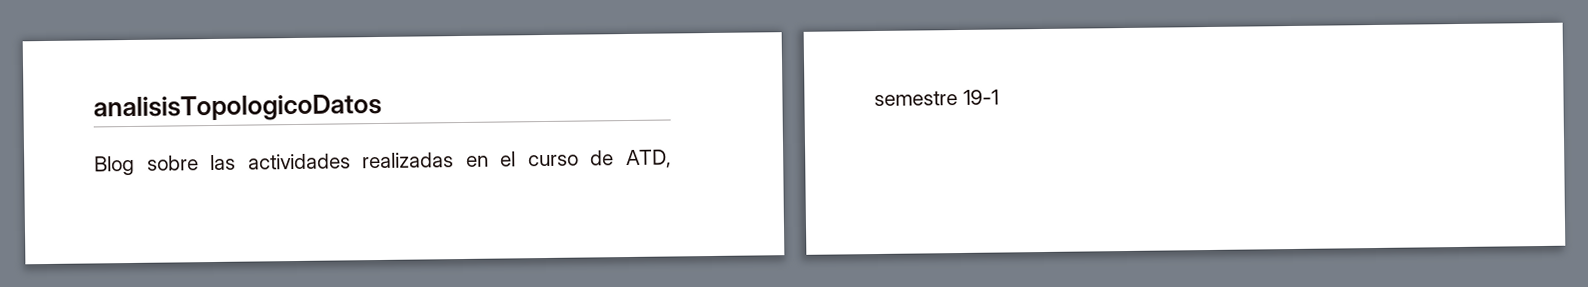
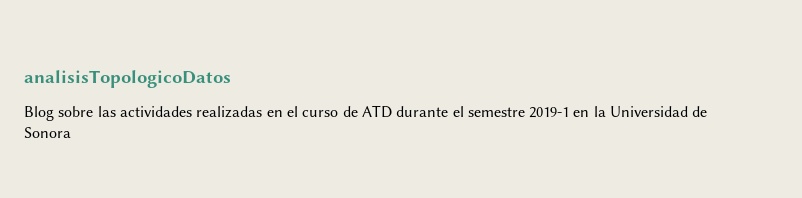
- Blog sobre las actividades realizadas en el curso de ATD, semestre 19-1
+ Blog sobre las actividades realizadas en el curso de ATD durante el semestre 2019-1 en la Universidad de Sonora

